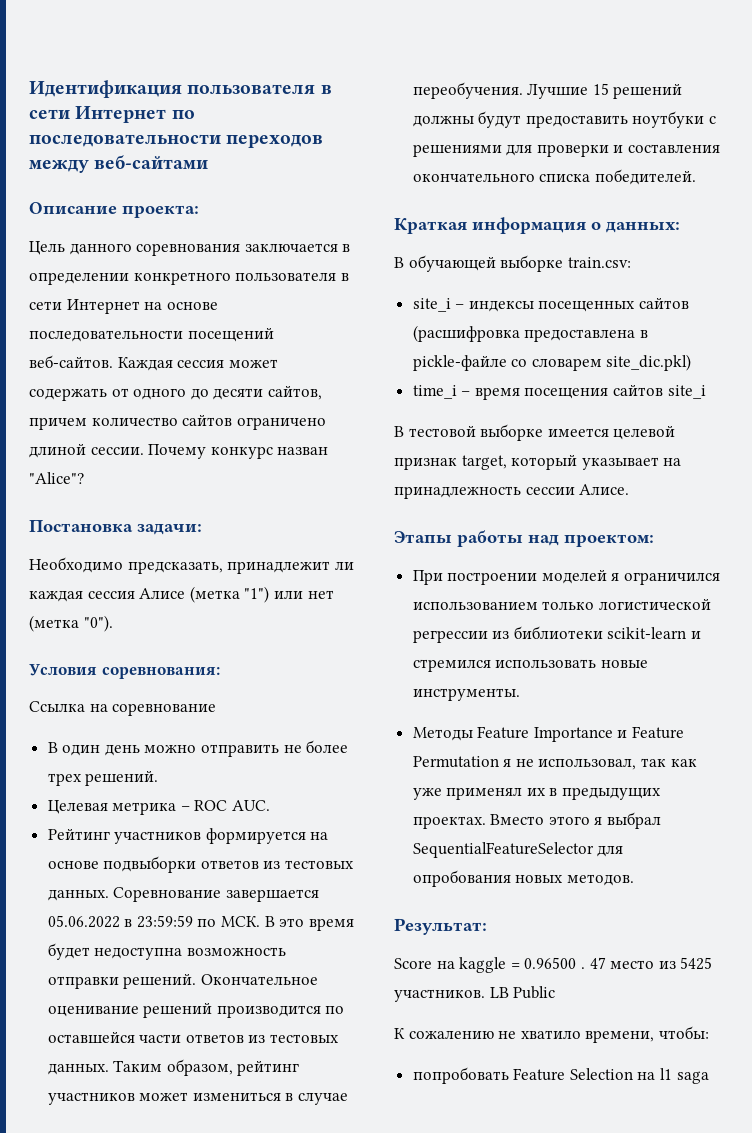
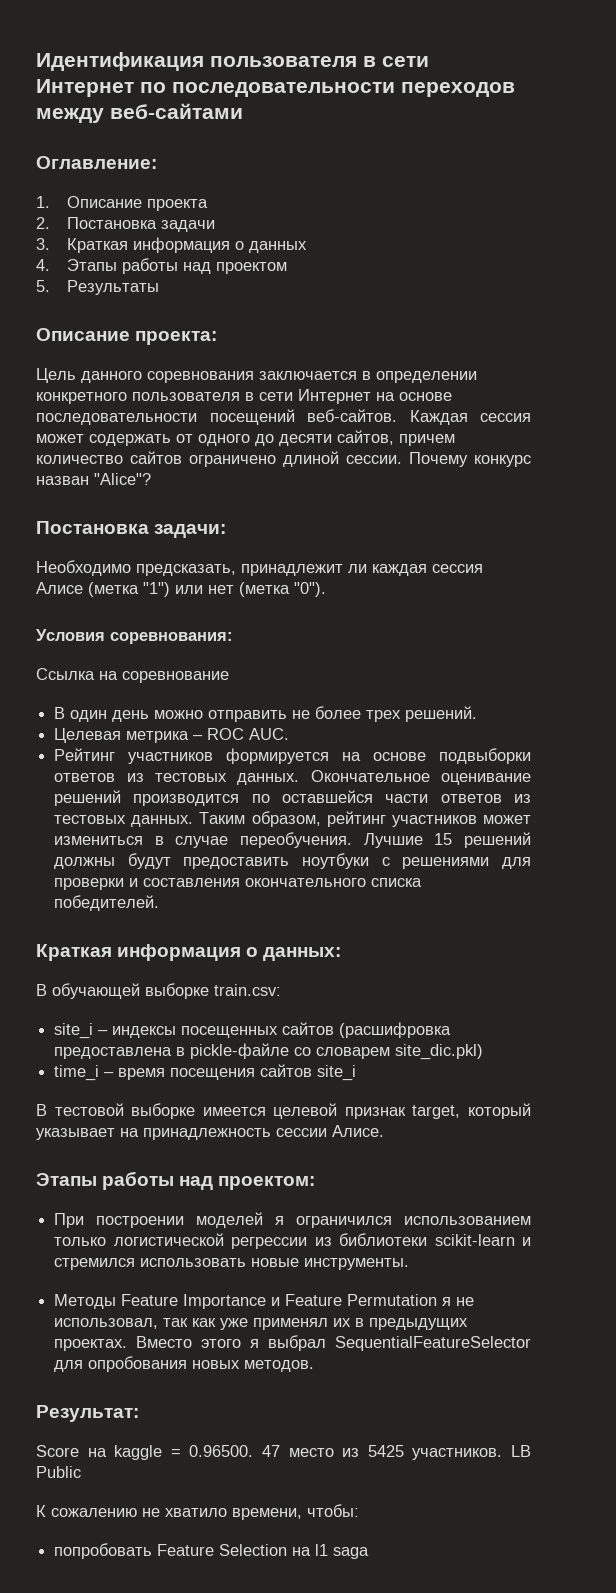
+ Оглавление:
+ 1. Описание проекта
+ 2. Постановка задачи
+ 3. Краткая информация о данных
+ 4. Этапы работы над проектом
+ 5. Результаты
- Соревнование завершается 05.06.2022 в 23:59:59 по МСК. В это время будет недоступна возможность отправки решений.
- Score на kaggle = 0.96500 . 47 место из 5425 участников.
+ Score на kaggle = 0.96500. 47 место из 5425 участников.

